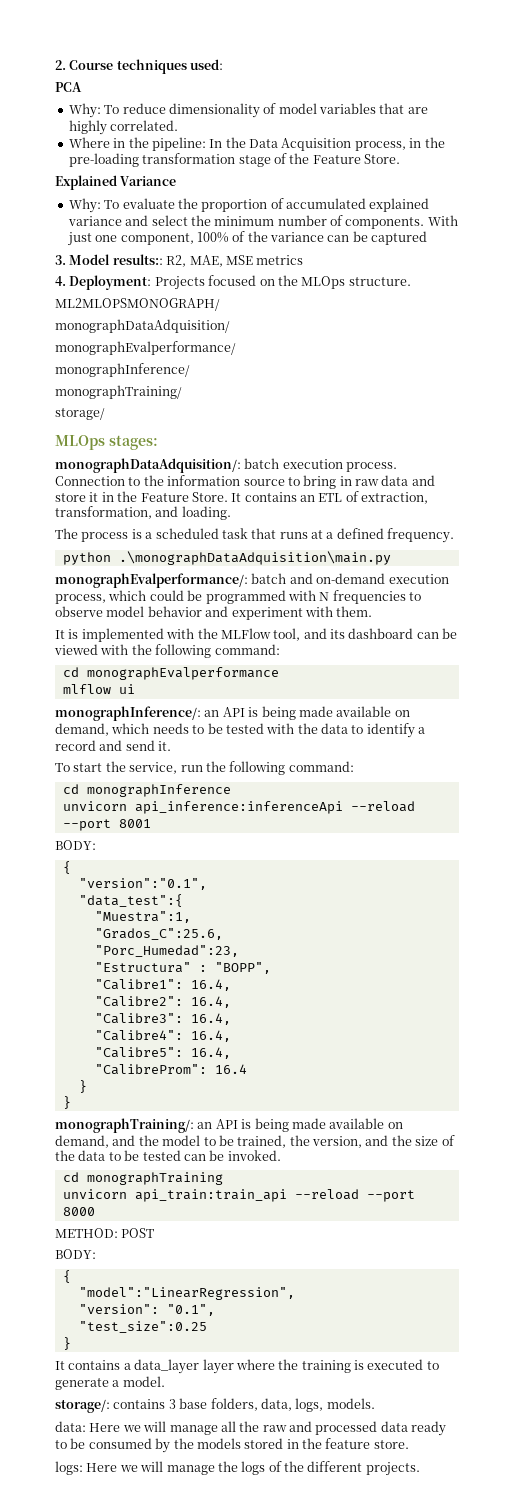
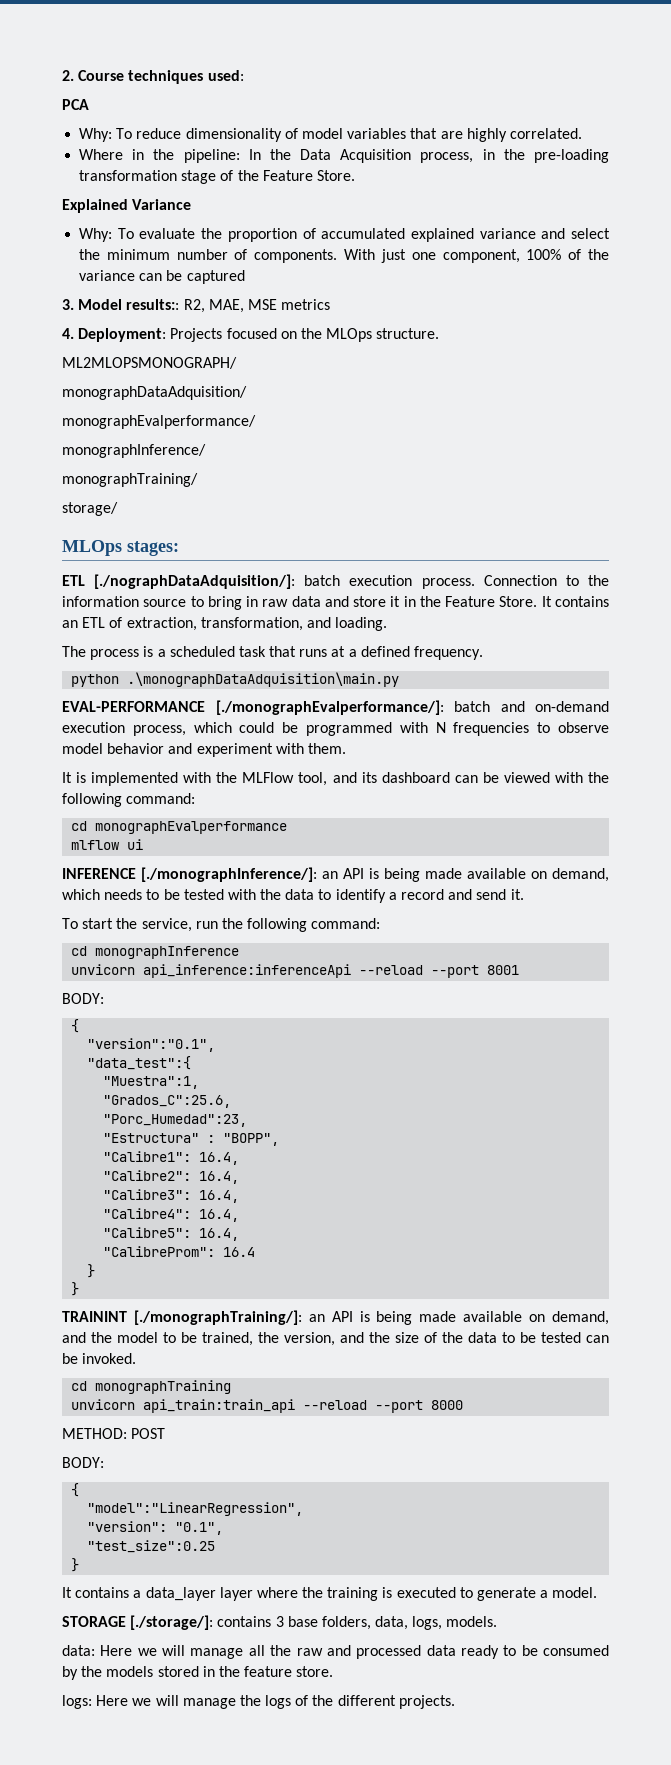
- monographDataAdquisition/: batch execution process.
+ ETL [./nographDataAdquisition/]: batch execution process.
- monographEvalperformance/: batch and on-demand execution process, which could be programmed with N frequencies to observe model behavior and experiment with them.
+ EVAL-PERFORMANCE [./monographEvalperformance/]: batch and on-demand execution process, which could be programmed with N frequencies to observe model behavior and experiment with them.
- monographInference/: an API is being made available on demand, which needs to be tested with the data to identify a record and send it.
+ INFERENCE [./monographInference/]: an API is being made available on demand, which needs to be tested with the data to identify a record and send it.
- monographTraining/: an API is being made available on demand, and the model to be trained, the version, and the size of the data to be tested can be invoked.
+ TRAININT [./monographTraining/]: an API is being made available on demand, and the model to be trained, the version, and the size of the data to be tested can be invoked.
- storage/: contains 3 base folders, data, logs, models.
+ STORAGE [./storage/]: contains 3 base folders, data, logs, models.

